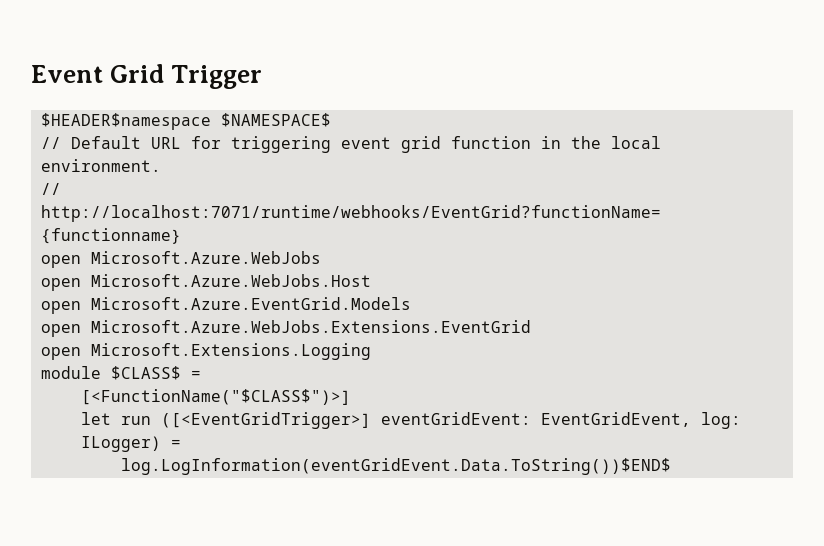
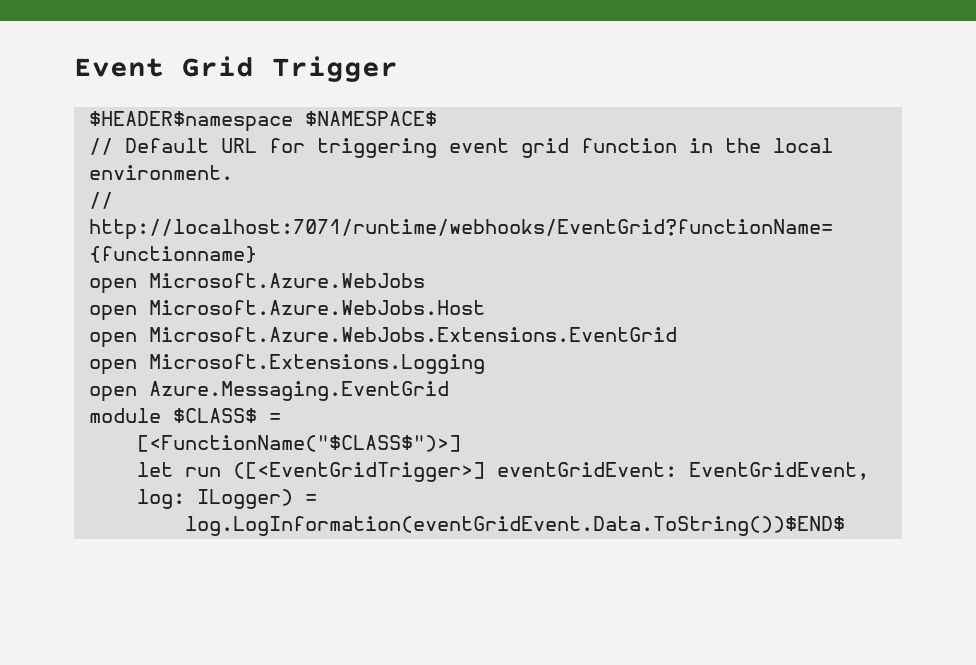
- open Microsoft.Azure.EventGrid.Models
+ open Azure.Messaging.EventGrid

